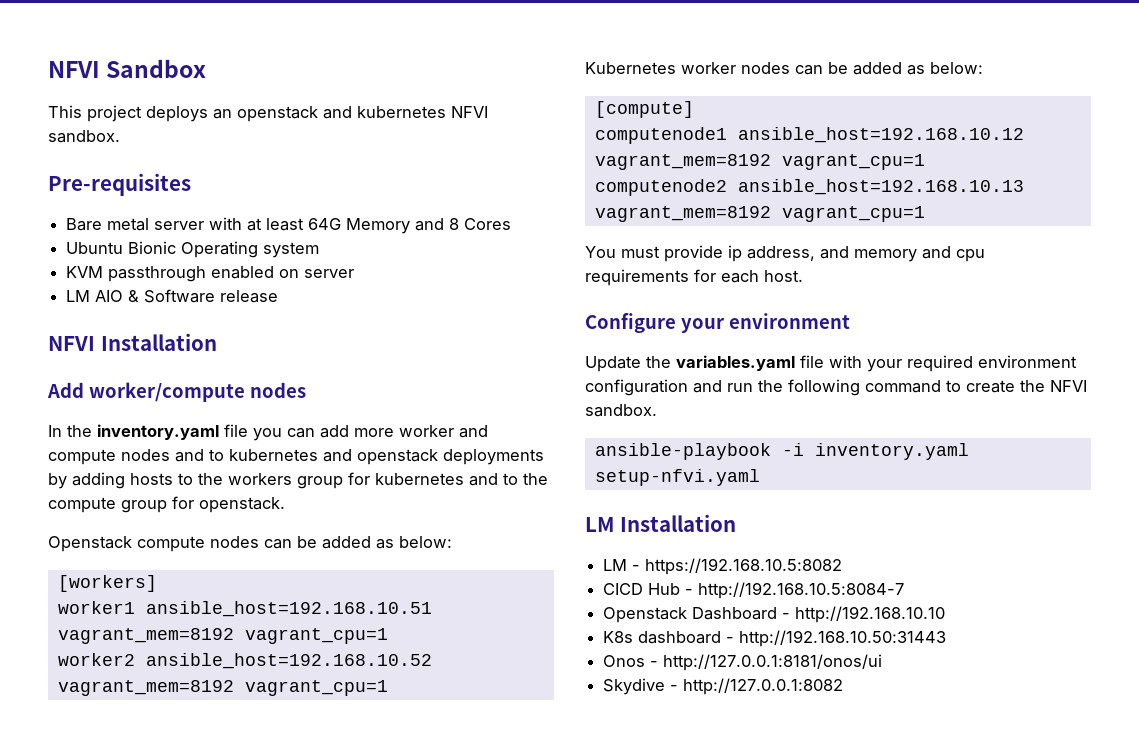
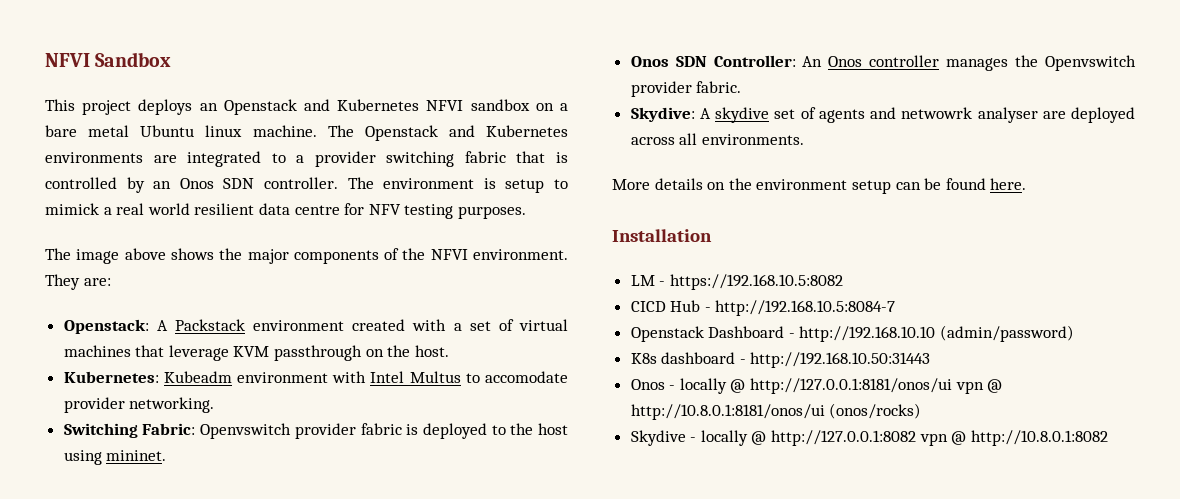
- This project deploys an openstack and kubernetes NFVI sandbox.
- Pre-requisites
- Bare metal server with at least 64G Memory and 8 Cores
- Ubuntu Bionic Operating system
- KVM passthrough enabled on server
- LM AIO & Software release
- NFVI Installation
- Add worker/compute nodes
- In the inventory.yaml file you can add more worker and compute nodes and to kubernetes and openstack deployments by adding hosts to the workers group for kubernetes and to the compute group for openstack.
- Openstack compute nodes can be added as below:
- [workers]
- worker1 ansible_host=192.168.10.51 vagrant_mem=8192 vagrant_cpu=1
- worker2 ansible_host=192.168.10.52 vagrant_mem=8192 vagrant_cpu=1
- Kubernetes worker nodes can be added as below:
- [compute]
- computenode1 ansible_host=192.168.10.12 vagrant_mem=8192 vagrant_cpu=1
- computenode2 ansible_host=192.168.10.13 vagrant_mem=8192 vagrant_cpu=1
- You must provide ip address, and memory and cpu requirements for each host.
- Configure your environment
- Update the variables.yaml file with your required environment configuration and run the following command to create the NFVI sandbox.
- ansible-playbook -i inventory.yaml setup-nfvi.yaml
- LM Installation
+ This project deploys an Openstack and Kubernetes NFVI sandbox on a bare metal Ubuntu linux machine. The Openstack and Kubernetes environments are integrated to a provider switching fabric that is controlled by an Onos SDN controller. The environment is setup to mimick a real world resilient data centre for NFV testing purposes.
+ The image above shows the major components of the NFVI environment. They are:
+ Openstack: A Packstack environment created with a set of virtual machines that leverage KVM passthrough on the host.
+ Kubernetes: Kubeadm environment with Intel Multus to accomodate provider networking.
+ Switching Fabric: Openvswitch provider fabric is deployed to the host using mininet.
+ Onos SDN Controller: An Onos controller manages the Openvswitch provider fabric.
+ Skydive: A skydive set of agents and netwowrk analyser are deployed across all environments.
+ More details on the environment setup can be found here.
+ Installation
- Openstack Dashboard - http://192.168.10.10
+ Openstack Dashboard - http://192.168.10.10 (admin/password)
- Onos - http://127.0.0.1:8181/onos/ui
- Skydive - http://127.0.0.1:8082
+ Onos - locally @ http://127.0.0.1:8181/onos/ui vpn @ http://10.8.0.1:8181/onos/ui (onos/rocks)
+ Skydive - locally @ http://127.0.0.1:8082 vpn @ http://10.8.0.1:8082

